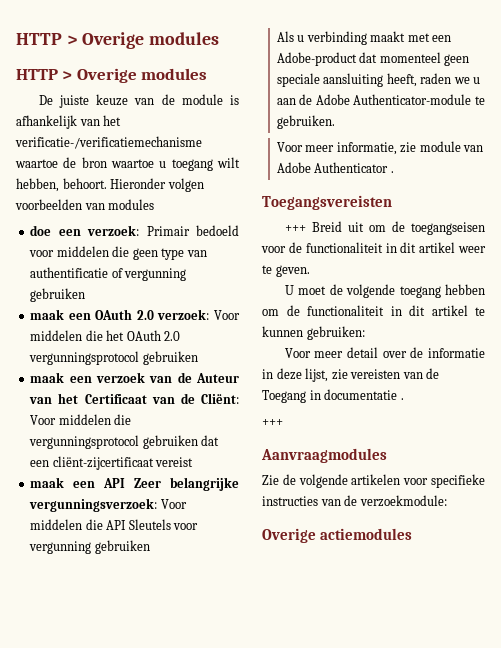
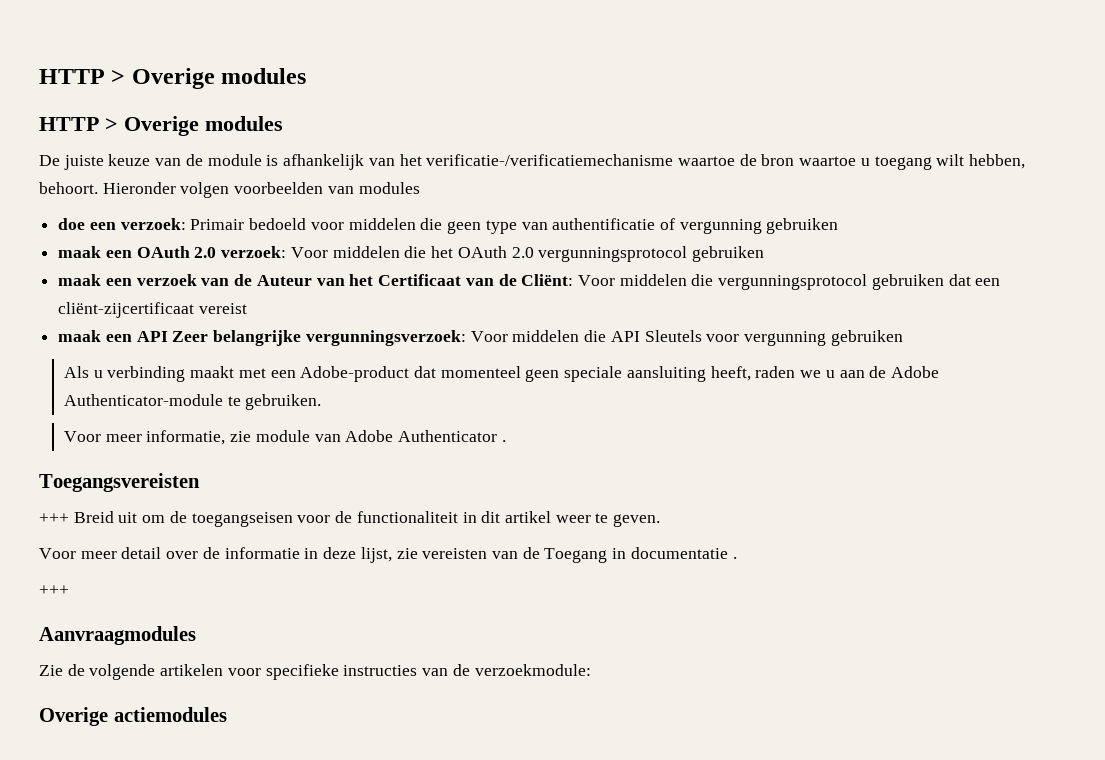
- U moet de volgende toegang hebben om de functionaliteit in dit artikel te kunnen gebruiken:

